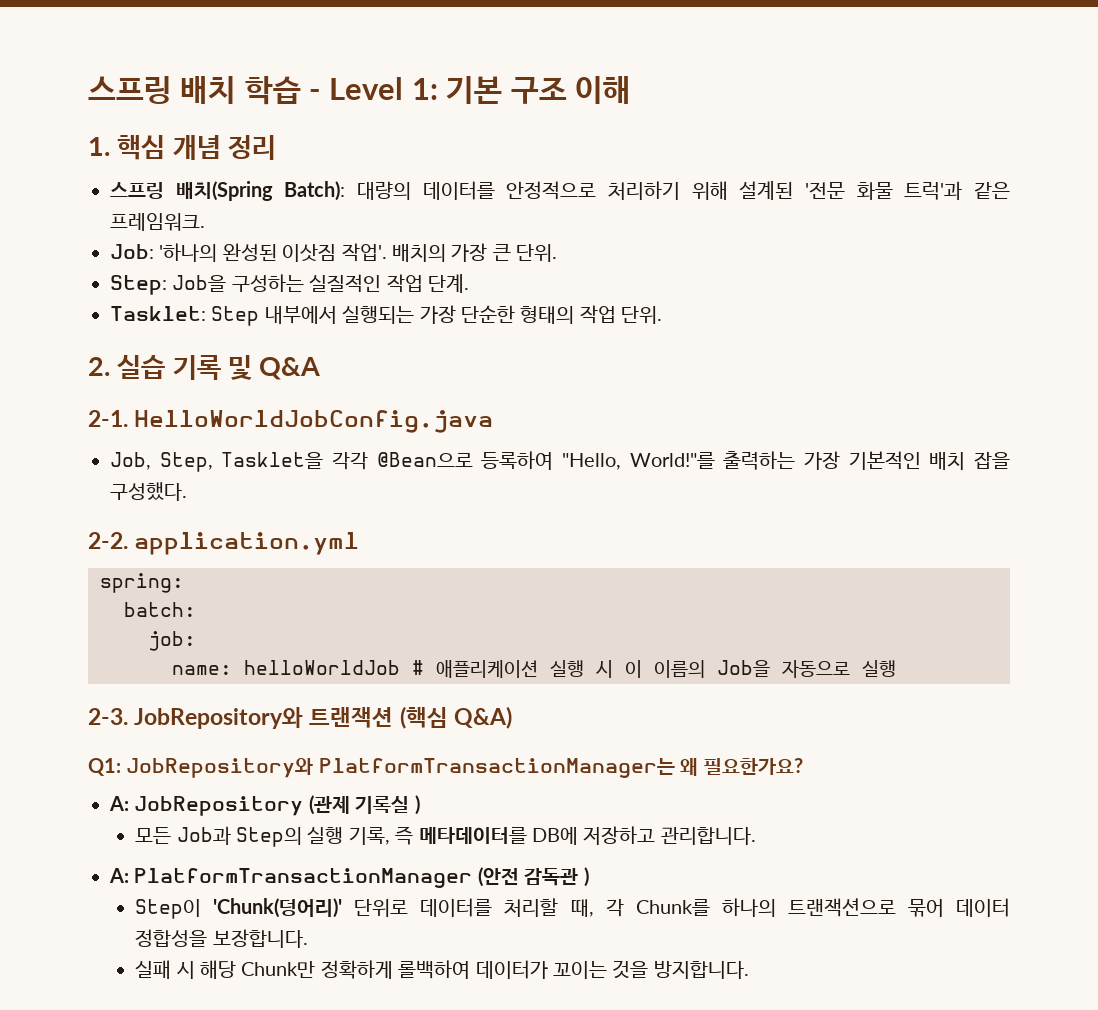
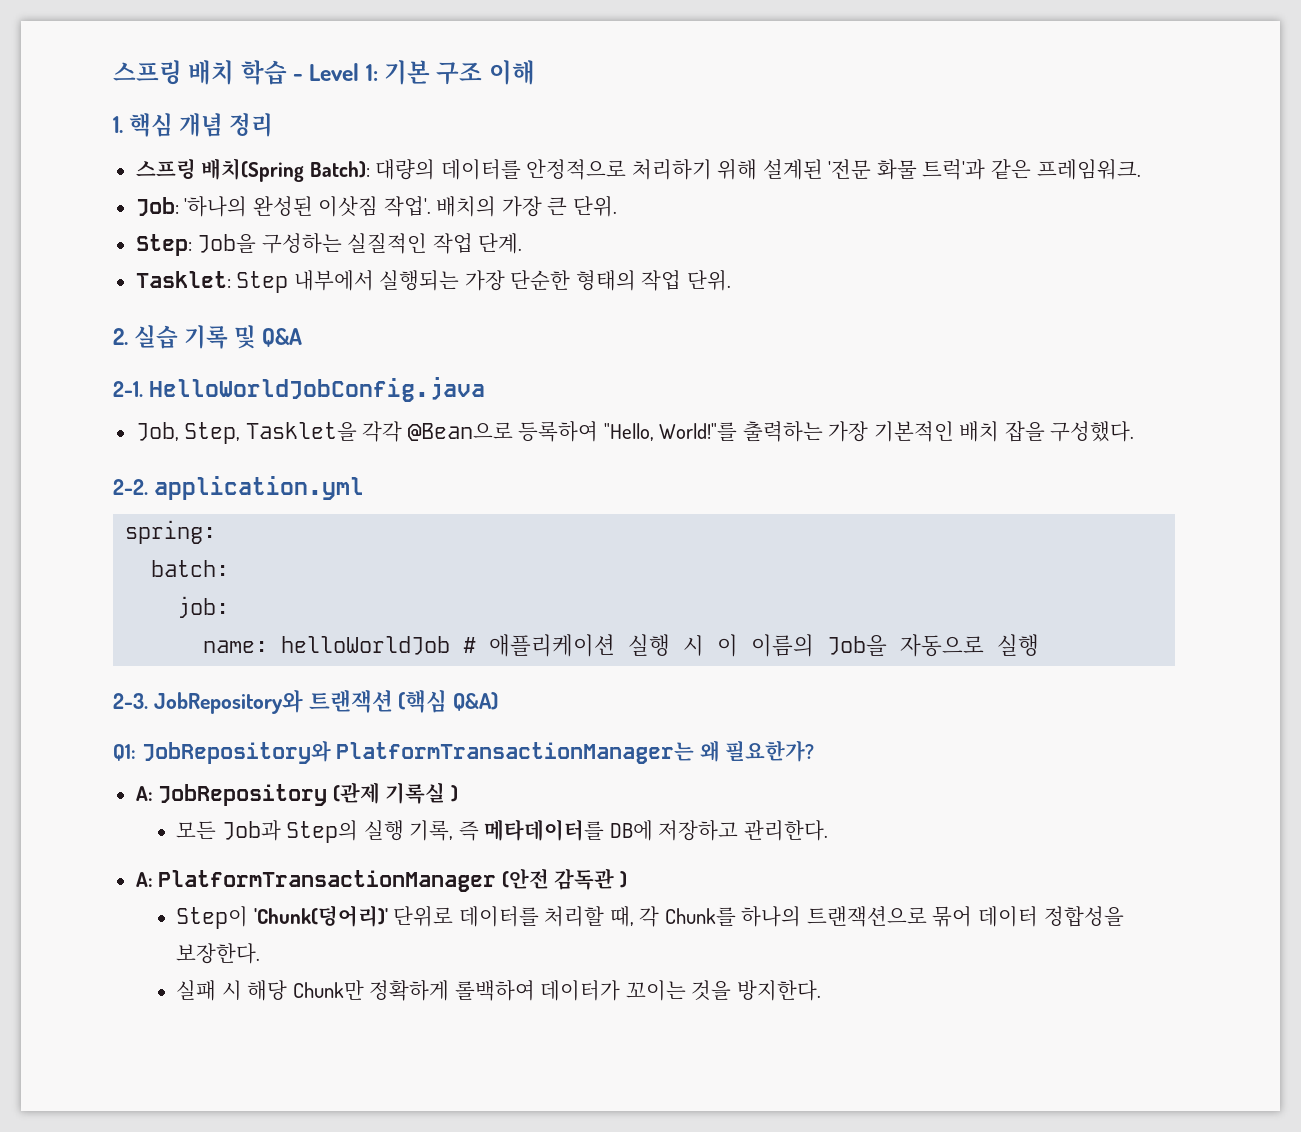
- Q1: JobRepository와 PlatformTransactionManager는 왜 필요한가요?
+ Q1: JobRepository와 PlatformTransactionManager는 왜 필요한가?
- 모든 Job과 Step의 실행 기록, 즉 메타데이터를 DB에 저장하고 관리합니다.
+ 모든 Job과 Step의 실행 기록, 즉 메타데이터를 DB에 저장하고 관리한다.
- Step이 'Chunk(덩어리)' 단위로 데이터를 처리할 때, 각 Chunk를 하나의 트랜잭션으로 묶어 데이터 정합성을 보장합니다.
+ Step이 'Chunk(덩어리)' 단위로 데이터를 처리할 때, 각 Chunk를 하나의 트랜잭션으로 묶어 데이터 정합성을 보장한다.
- 실패 시 해당 Chunk만 정확하게 롤백하여 데이터가 꼬이는 것을 방지합니다.
+ 실패 시 해당 Chunk만 정확하게 롤백하여 데이터가 꼬이는 것을 방지한다.

